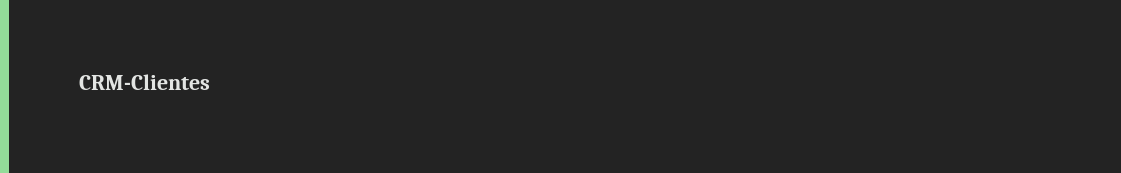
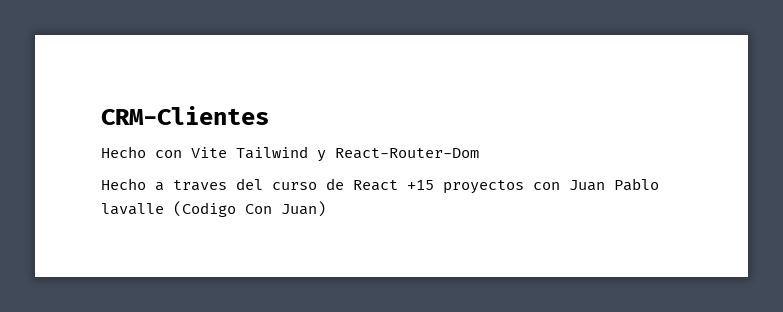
+ Hecho con Vite Tailwind y React-Router-Dom
+ Hecho a traves del curso de React +15 proyectos con Juan Pablo lavalle (Codigo Con Juan)

